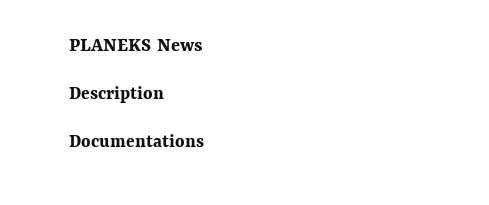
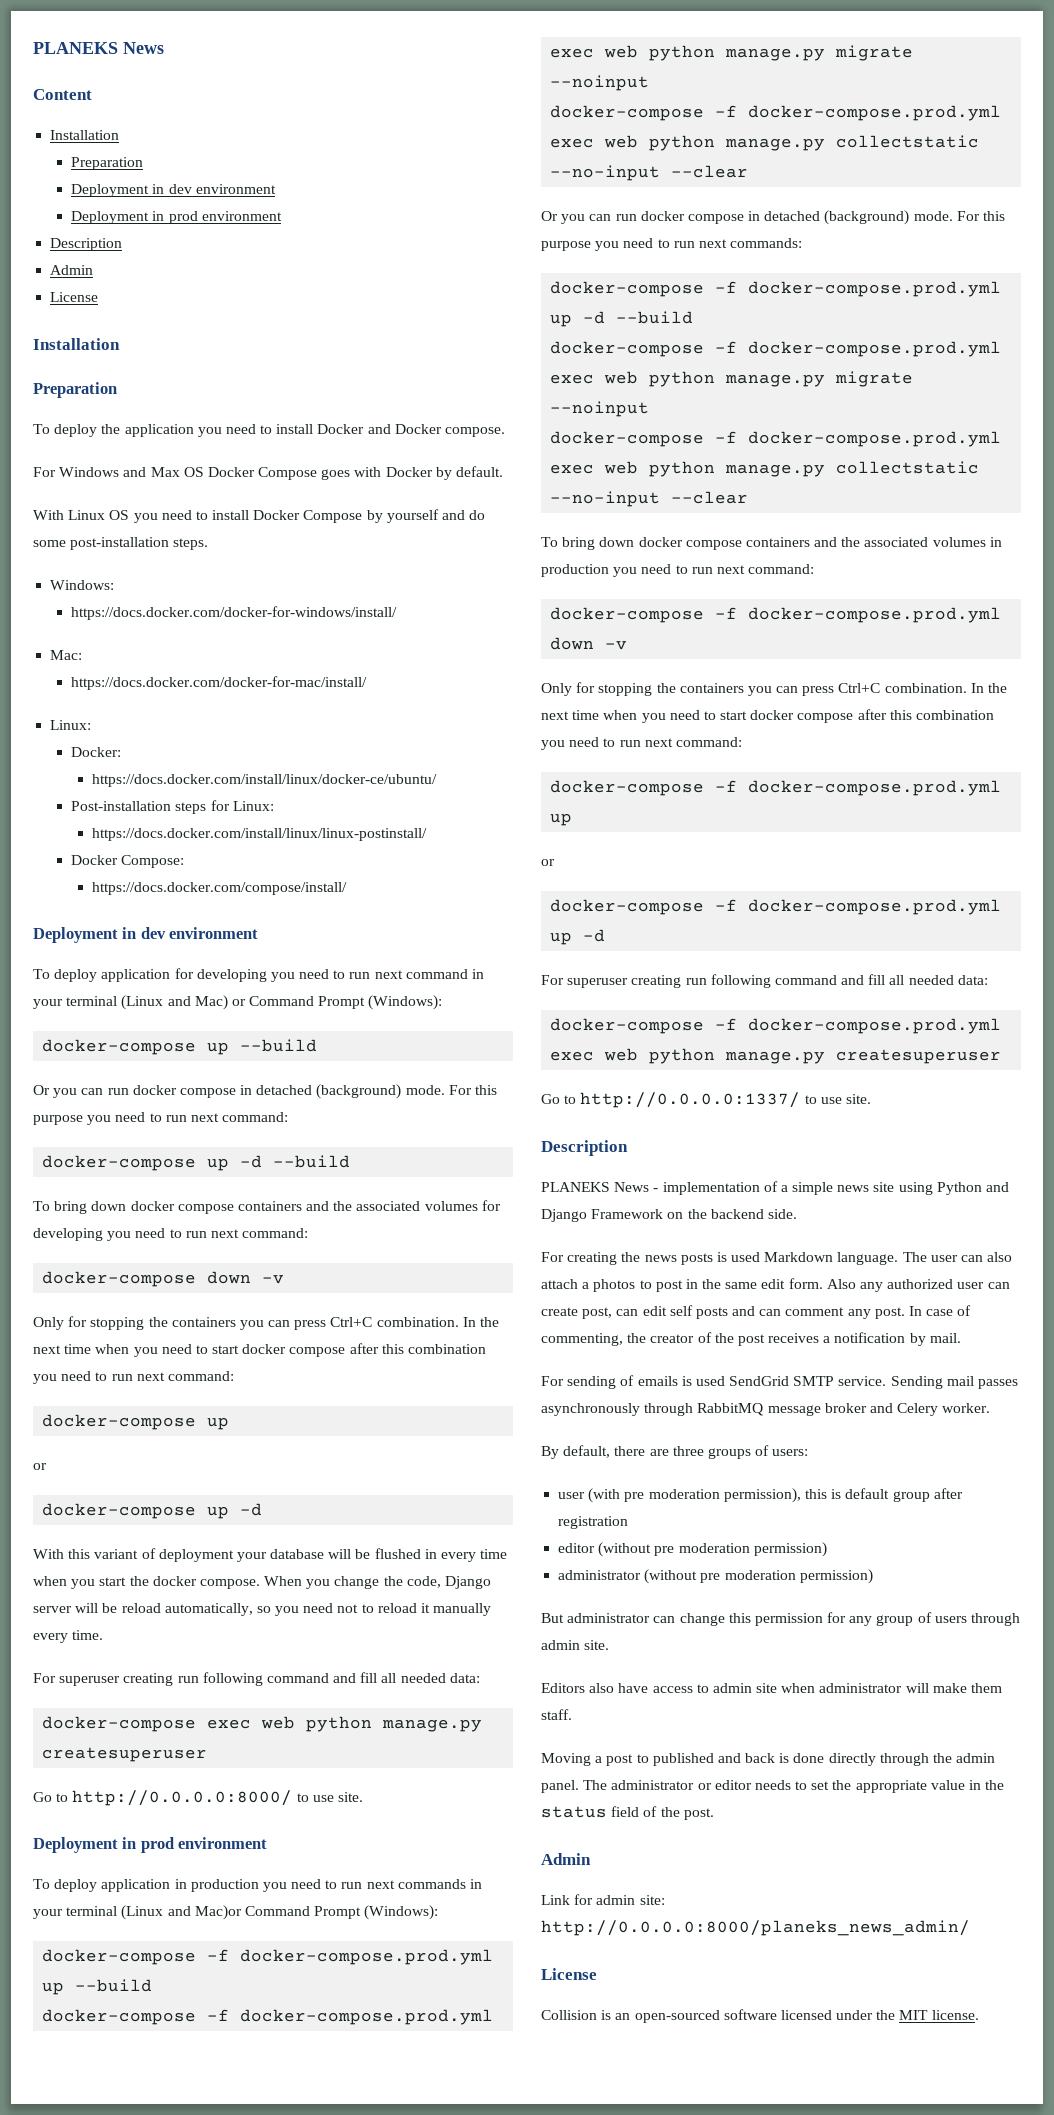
+ Content
+ Installation
+ Preparation
+ Deployment in dev environment
+ Deployment in prod environment
  Description
- Documentations
+ Admin
+ License
+ Installation
+ Preparation
+ To deploy the application you need to install Docker and Docker compose.
+ For Windows and Max OS Docker Compose goes with Docker by default.
+ With Linux OS you need to install Docker Compose by yourself and do some post-installation steps.
+ Windows:
+ https://docs.docker.com/docker-for-windows/install/
+ Mac:
+ https://docs.docker.com/docker-for-mac/install/
+ Linux:
+ Docker:
+ https://docs.docker.com/install/linux/docker-ce/ubuntu/
+ Post-installation steps for Linux:
+ https://docs.docker.com/install/linux/linux-postinstall/
+ Docker Compose:
+ https://docs.docker.com/compose/install/
+ Deployment in dev environment
+ To deploy application for developing you need to run next command in your terminal (Linux and Mac) or Command Prompt (Windows):
+ docker-compose up --build
+ Or you can run docker compose in detached (background) mode. For this purpose you need to run next command:
+ docker-compose up -d --build
+ To bring down docker compose containers and the associated volumes for developing you need to run next command:
+ docker-compose down -v
+ Only for stopping the containers you can press Ctrl+C combination. In the next time when you need to start docker compose after this combination you need to run next command:
+ docker-compose up
+ or
+ docker-compose up -d
+ With this variant of deployment your database will be flushed in every time when you start the docker compose. When you change the code, Django server will be reload automatically, so you need not to reload it manually every time.
+ For superuser creating run following command and fill all needed data:
+ docker-compose exec web python manage.py createsuperuser
+ Go to http://0.0.0.0:8000/ to use site.
+ Deployment in prod environment
+ To deploy application in production you need to run next commands in your terminal (Linux and Mac)or Command Prompt (Windows):
+ docker-compose -f docker-compose.prod.yml up --build
+ docker-compose -f docker-compose.prod.yml exec web python manage.py migrate --noinput
+ docker-compose -f docker-compose.prod.yml exec web python manage.py collectstatic --no-input --clear
+ Or you can run docker compose in detached (background) mode. For this purpose you need to run next commands:
+ docker-compose -f docker-compose.prod.yml up -d --build
+ docker-compose -f docker-compose.prod.yml exec web python manage.py migrate --noinput
+ docker-compose -f docker-compose.prod.yml exec web python manage.py collectstatic --no-input --clear
+ To bring down docker compose containers and the associated volumes in production you need to run next command:
+ docker-compose -f docker-compose.prod.yml down -v
+ Only for stopping the containers you can press Ctrl+C combination. In the next time when you need to start docker compose after this combination you need to run next command:
+ docker-compose -f docker-compose.prod.yml up
+ or
+ docker-compose -f docker-compose.prod.yml up -d
+ For superuser creating run following command and fill all needed data:
+ docker-compose -f docker-compose.prod.yml exec web python manage.py createsuperuser
+ Go to http://0.0.0.0:1337/ to use site.
+ Description
+ PLANEKS News - implementation of a simple news site using Python and Django Framework on the backend side.
+ For creating the news posts is used Markdown language. The user can also attach a photos to post in the same edit form. Also any authorized user can create post, can edit self posts and can comment any post. In case of commenting, the creator of the post receives a notification by mail.
+ For sending of emails is used SendGrid SMTP service. Sending mail passes asynchronously through RabbitMQ message broker and Celery worker.
+ By default, there are three groups of users:
+ user (with pre moderation permission), this is default group after registration
+ editor (without pre moderation permission)
+ administrator (without pre moderation permission)
+ But administrator can change this permission for any group of users through admin site.
+ Editors also have access to admin site when administrator will make them staff.
+ Moving a post to published and back is done directly through the admin panel. The administrator or editor needs to set the appropriate value in the status field of the post.
+ Admin
+ Link for admin site: http://0.0.0.0:8000/planeks_news_admin/
+ License
+ Collision is an open-sourced software licensed under the MIT license.

